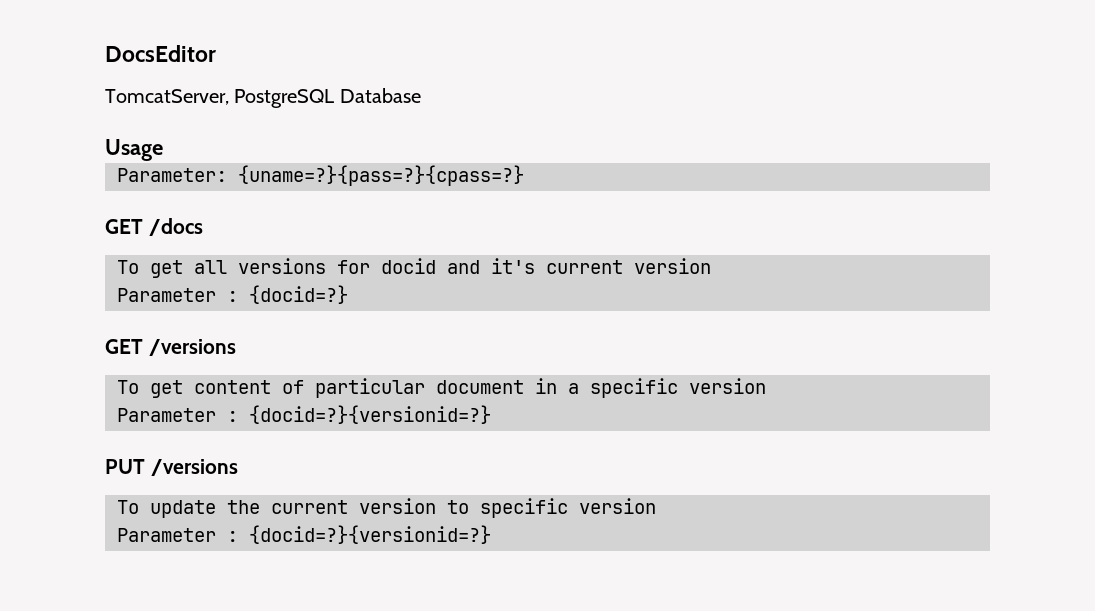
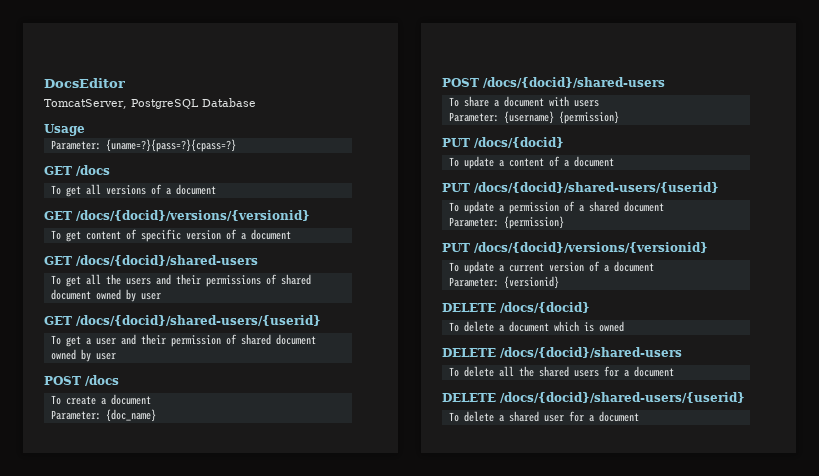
- To get all versions for docid and it's current version
- Parameter : {docid=?}
- GET /versions
+ To get all versions of a document
+ GET /docs/{docid}/versions/{versionid}
- To get content of particular document in a specific version
- Parameter : {docid=?}{versionid=?}
- PUT /versions
- To update the current version to specific version
- Parameter : {docid=?}{versionid=?}
+ To get content of specific version of a document
+ GET /docs/{docid}/shared-users
+ To get all the users and their permissions of shared document owned by user
+ GET /docs/{docid}/shared-users/{userid}
+ To get a user and their permission of shared document owned by user
+ POST /docs
+ To create a document
+ Parameter: {doc_name}
+ POST /docs/{docid}/shared-users
+ To share a document with users
+ Parameter: {username} {permission}
+ PUT /docs/{docid}
+ To update a content of a document
+ PUT /docs/{docid}/shared-users/{userid}
+ To update a permission of a shared document
+ Parameter: {permission}
+ PUT /docs/{docid}/versions/{versionid}
+ To update a current version of a document
+ Parameter: {versionid}
+ DELETE /docs/{docid}
+ To delete a document which is owned
+ DELETE /docs/{docid}/shared-users
+ To delete all the shared users for a document
+ DELETE /docs/{docid}/shared-users/{userid}
+ To delete a shared user for a document

